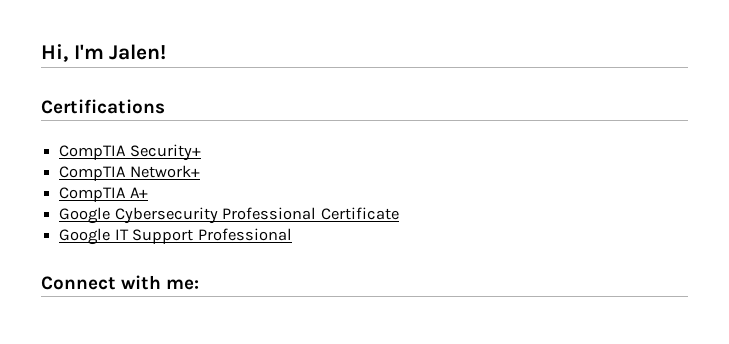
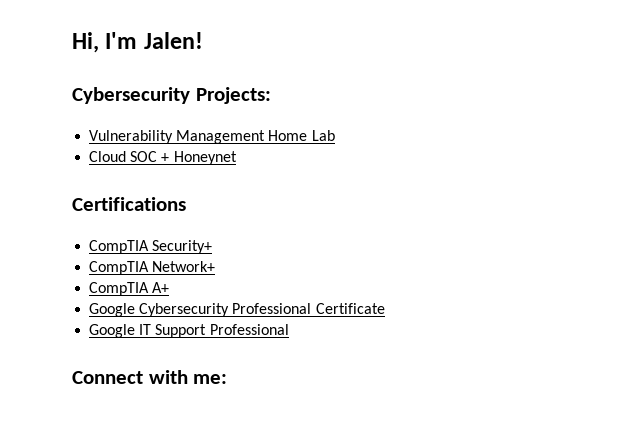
+ Cybersecurity Projects:
+ Vulnerability Management Home Lab
+ Cloud SOC + Honeynet

